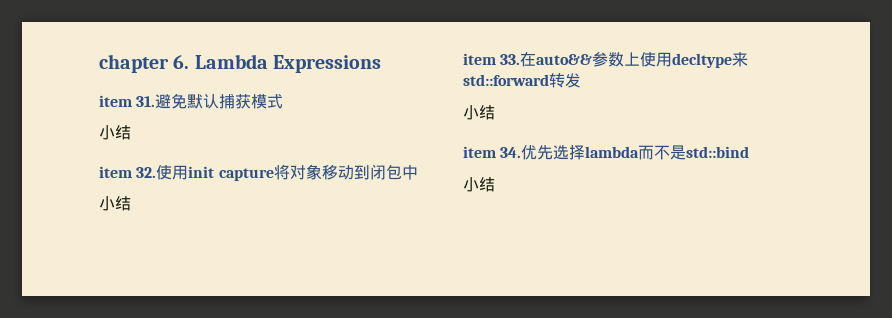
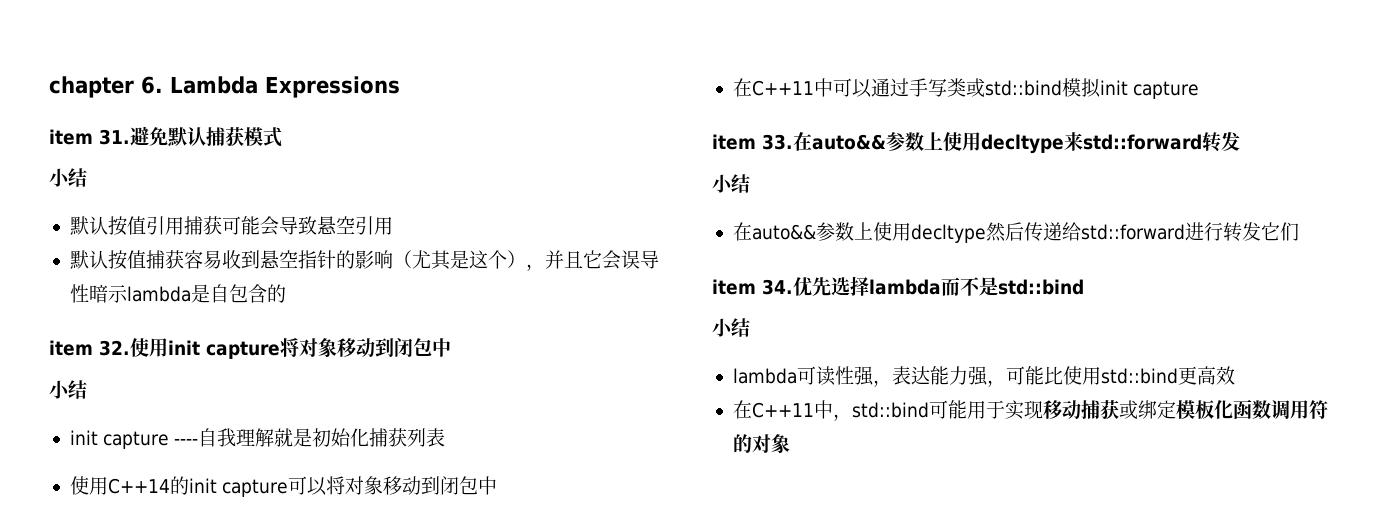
+ 默认按值引用捕获可能会导致悬空引用
+ 默认按值捕获容易收到悬空指针的影响（尤其是这个），并且它会误导性暗示lambda是自包含的
+ init capture ----自我理解就是初始化捕获列表
+ 使用C++14的init capture可以将对象移动到闭包中
+ 在C++11中可以通过手写类或std::bind模拟init capture
+ 在auto&&参数上使用decltype然后传递给std::forward进行转发它们
+ lambda可读性强，表达能力强，可能比使用std::bind更高效
+ 在C++11中，std::bind可能用于实现移动捕获或绑定模板化函数调用符的对象

